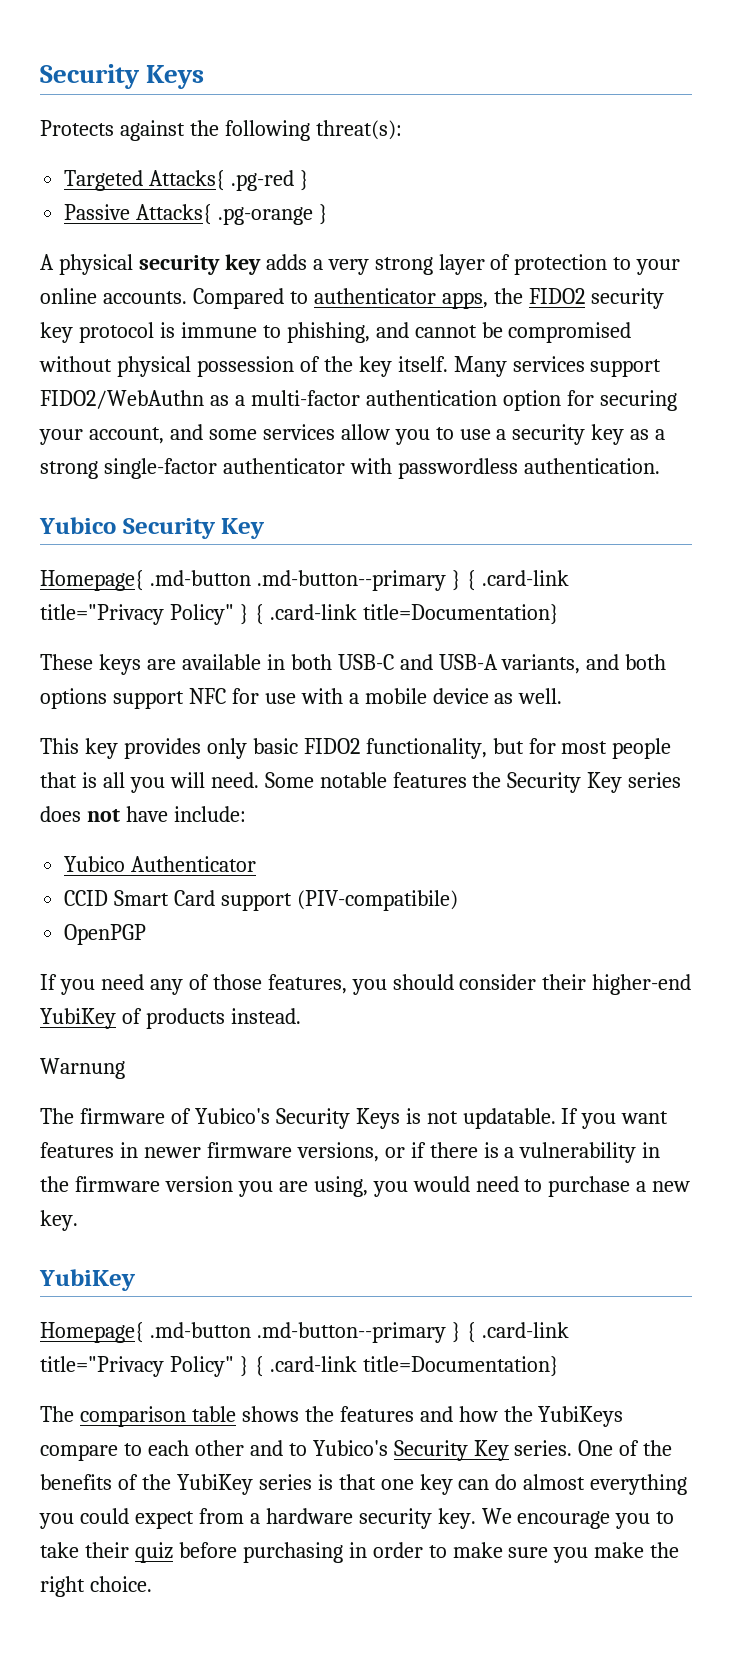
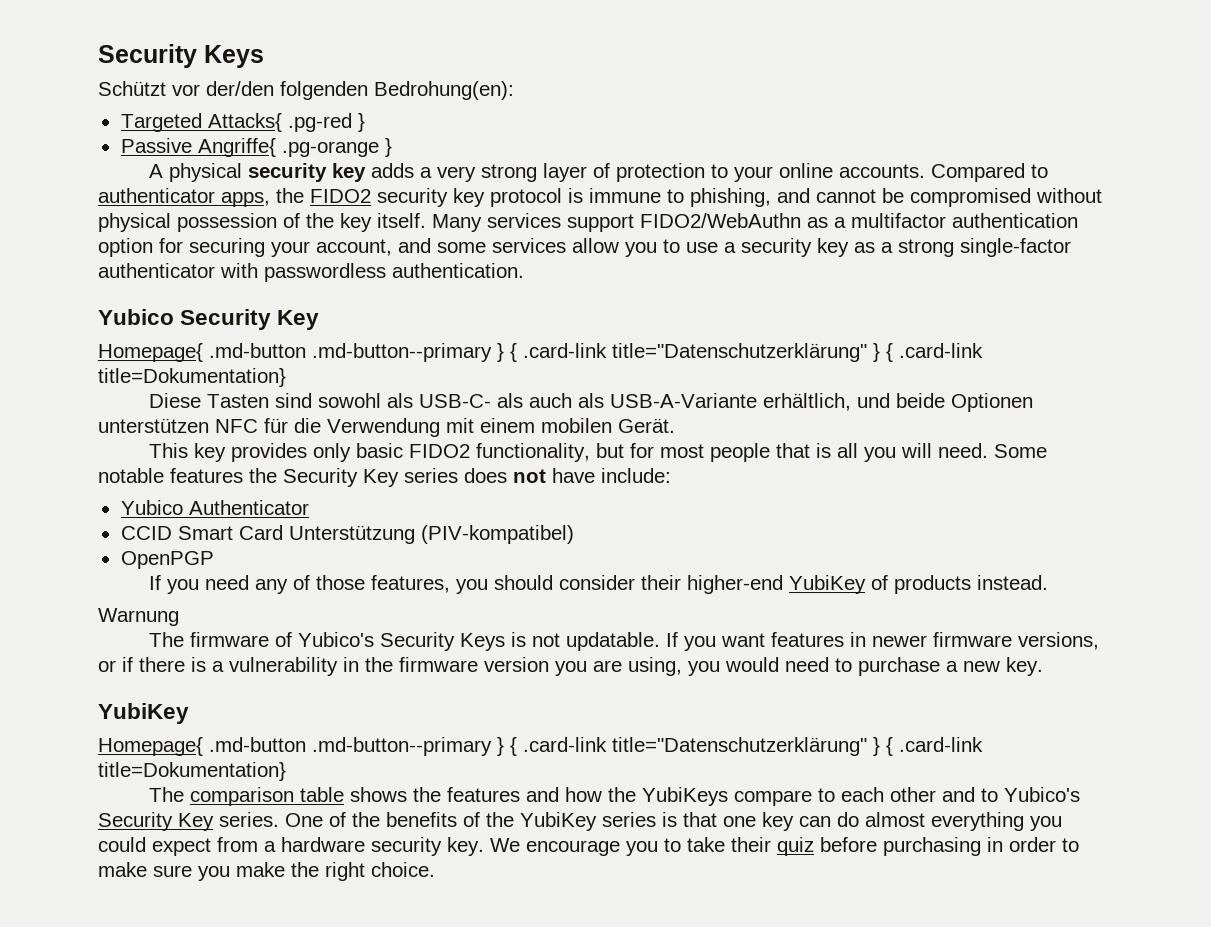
- Protects against the following threat(s):
+ Schützt vor der/den folgenden Bedrohung(en):
- Passive Attacks{ .pg-orange }
+ Passive Angriffe{ .pg-orange }
- Many services support FIDO2/WebAuthn as a multi-factor authentication option for securing your account, and some services allow you to use a security key as a strong single-factor authenticator with passwordless authentication.
+ Many services support FIDO2/WebAuthn as a multifactor authentication option for securing your account, and some services allow you to use a security key as a strong single-factor authenticator with passwordless authentication.
  Yubico Security Key
- Homepage{ .md-button .md-button--primary } { .card-link title="Privacy Policy" } { .card-link title=Documentation}
- These keys are available in both USB-C and USB-A variants, and both options support NFC for use with a mobile device as well.
+ Homepage{ .md-button .md-button--primary } { .card-link title="Datenschutzerklärung" } { .card-link title=Dokumentation}
+ Diese Tasten sind sowohl als USB-C- als auch als USB-A-Variante erhältlich, und beide Optionen unterstützen NFC für die Verwendung mit einem mobilen Gerät.
- CCID Smart Card support (PIV-compatibile)
+ CCID Smart Card Unterstützung (PIV-kompatibel)
  If you want features in newer firmware versions, or if there is a vulnerability in the firmware version you are using, you would need to purchase a new key.
  YubiKey
- Homepage{ .md-button .md-button--primary } { .card-link title="Privacy Policy" } { .card-link title=Documentation}
+ Homepage{ .md-button .md-button--primary } { .card-link title="Datenschutzerklärung" } { .card-link title=Dokumentation}

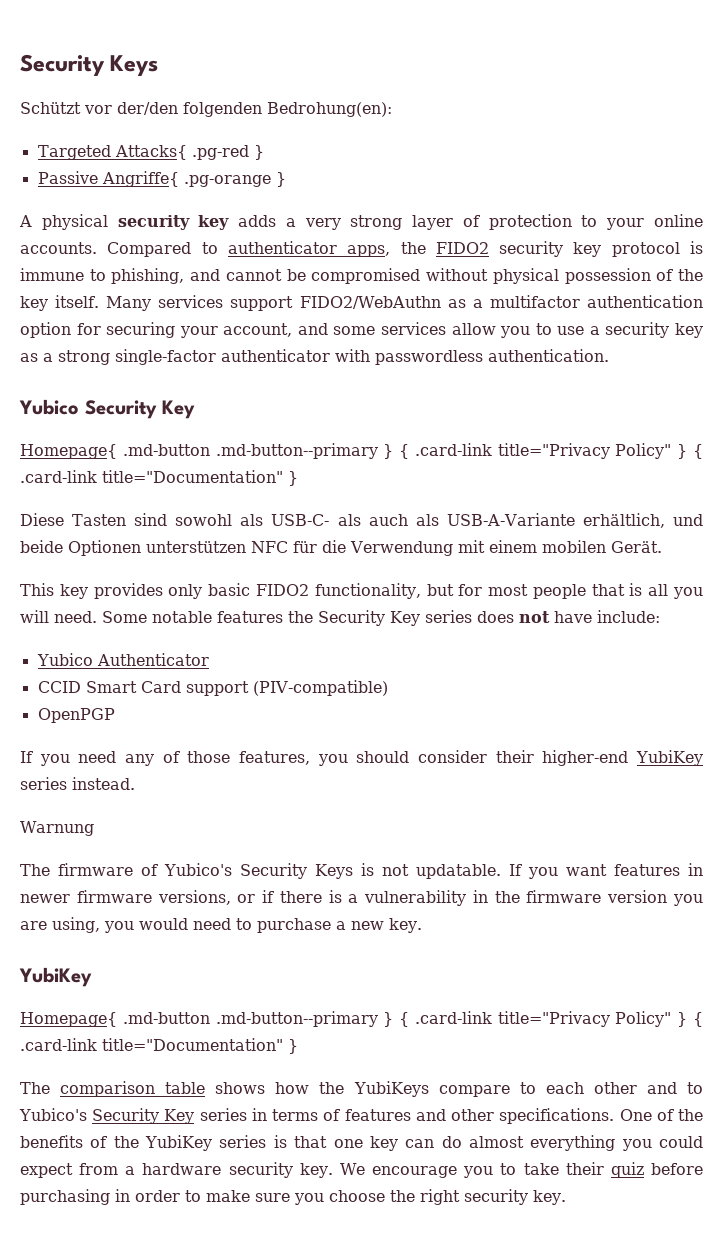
  Yubico Security Key
- Homepage{ .md-button .md-button--primary } { .card-link title="Datenschutzerklärung" } { .card-link title=Dokumentation}
+ Homepage{ .md-button .md-button--primary } { .card-link title="Privacy Policy" } { .card-link title="Documentation" }
- CCID Smart Card Unterstützung (PIV-kompatibel)
+ CCID Smart Card support (PIV-compatible)
- If you need any of those features, you should consider their higher-end YubiKey of products instead.
+ If you need any of those features, you should consider their higher-end YubiKey series instead.
  If you want features in newer firmware versions, or if there is a vulnerability in the firmware version you are using, you would need to purchase a new key.
  YubiKey
- Homepage{ .md-button .md-button--primary } { .card-link title="Datenschutzerklärung" } { .card-link title=Dokumentation}
+ Homepage{ .md-button .md-button--primary } { .card-link title="Privacy Policy" } { .card-link title="Documentation" }
- The comparison table shows the features and how the YubiKeys compare to each other and to Yubico's Security Key series.
+ The comparison table shows how the YubiKeys compare to each other and to Yubico's Security Key series in terms of features and other specifications.
- We encourage you to take their quiz before purchasing in order to make sure you make the right choice.
+ We encourage you to take their quiz before purchasing in order to make sure you choose the right security key.

